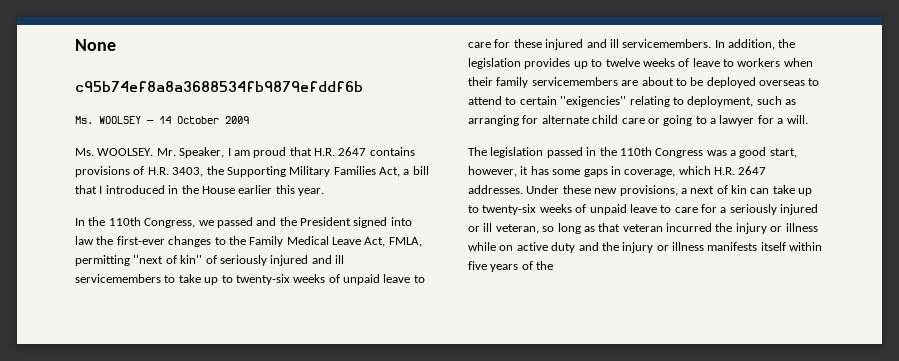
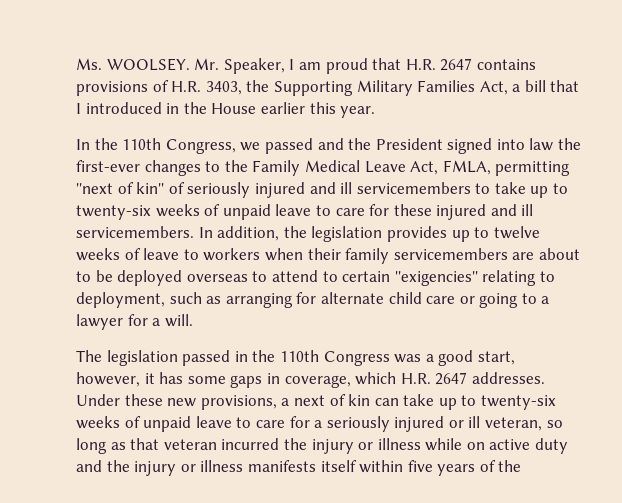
- None
- c95b74ef8a8a3688534fb9879efddf6b
- Ms. WOOLSEY — 14 October 2009

